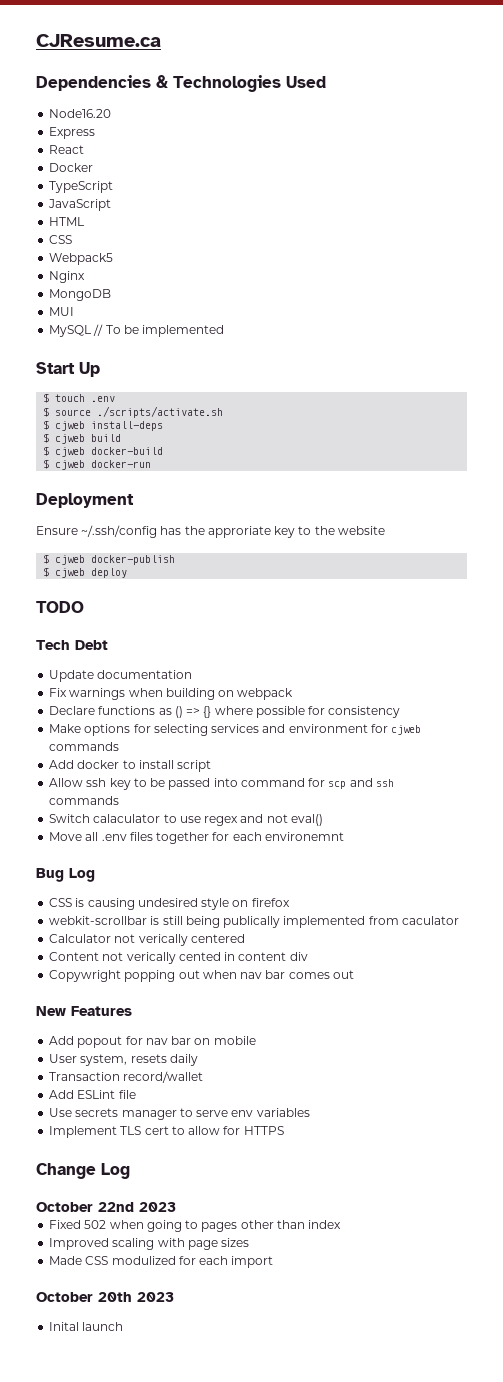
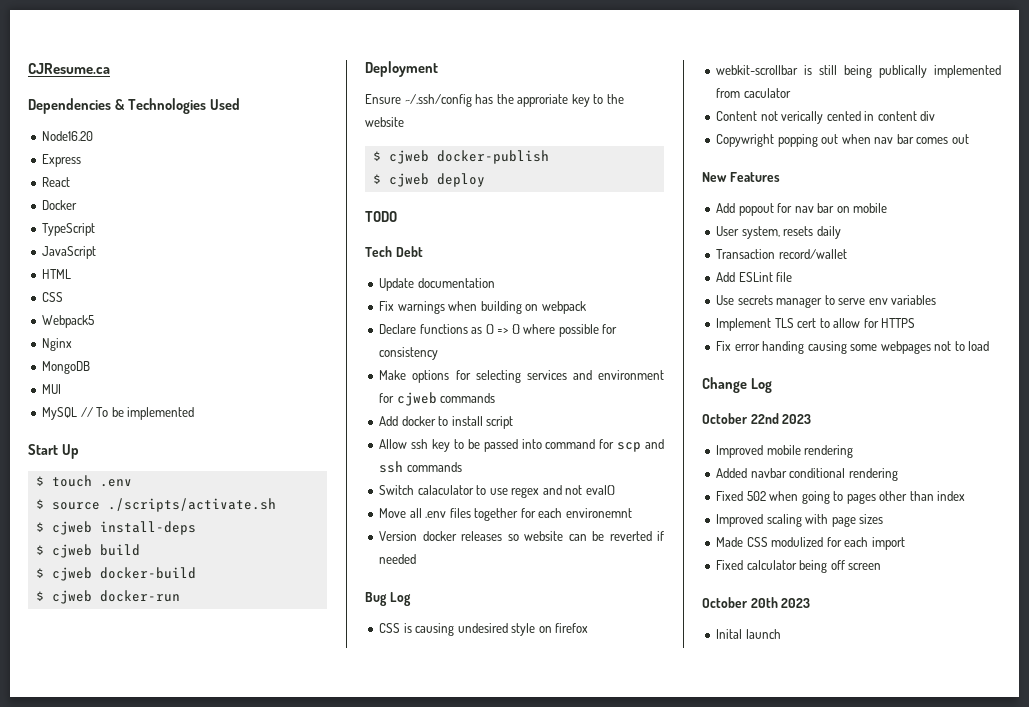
+ Version docker releases so website can be reverted if needed
- Calculator not verically centered
+ Fix error handing causing some webpages not to load
+ Improved mobile rendering
+ Added navbar conditional rendering
+ Fixed calculator being off screen

